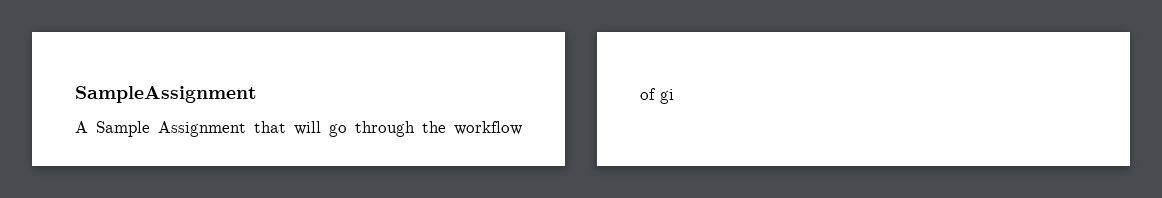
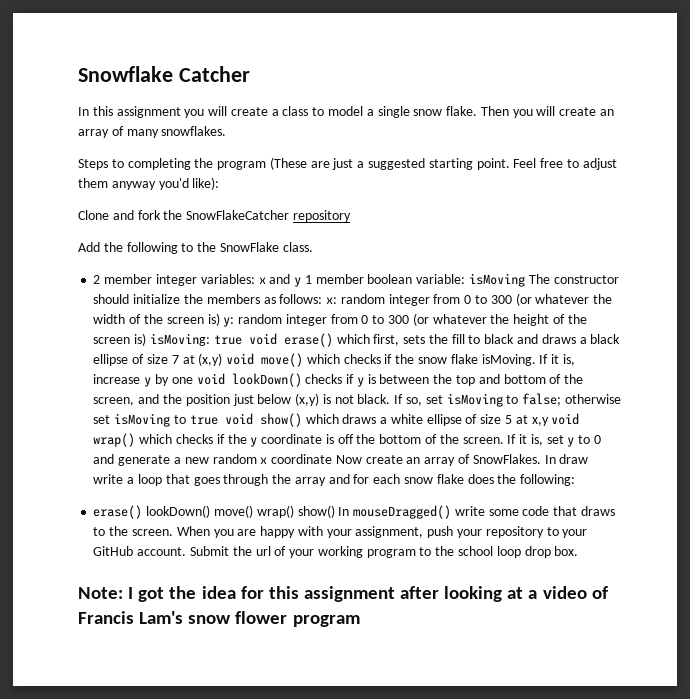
- SampleAssignment
- A Sample Assignment that will go through the workflow of gi
+ Snowflake Catcher
+ In this assignment you will create a class to model a single snow flake. Then you will create an array of many snowflakes.
+ Steps to completing the program (These are just a suggested starting point. Feel free to adjust them anyway you'd like):
+ Clone and fork the SnowFlakeCatcher repository
+ Add the following to the SnowFlake class.
+ 2 member integer variables: x and y 1 member boolean variable: isMoving The constructor should initialize the members as follows: x: random integer from 0 to 300 (or whatever the width of the screen is) y: random integer from 0 to 300 (or whatever the height of the screen is) isMoving: true void erase() which first, sets the fill to black and draws a black ellipse of size 7 at (x,y) void move() which checks if the snow flake isMoving. If it is, increase y by one void lookDown() checks if y is between the top and bottom of the screen, and the position just below (x,y) is not black. If so, set isMoving to false; otherwise set isMoving to true void show() which draws a white ellipse of size 5 at x,y void wrap() which checks if the y coordinate is off the bottom of the screen. If it is, set y to 0 and generate a new random x coordinate Now create an array of SnowFlakes. In draw write a loop that goes through the array and for each snow flake does the following:
+ erase() lookDown() move() wrap() show() In mouseDragged() write some code that draws to the screen. When you are happy with your assignment, push your repository to your GitHub account. Submit the url of your working program to the school loop drop box.
+ Note: I got the idea for this assignment after looking at a video of Francis Lam's snow flower program

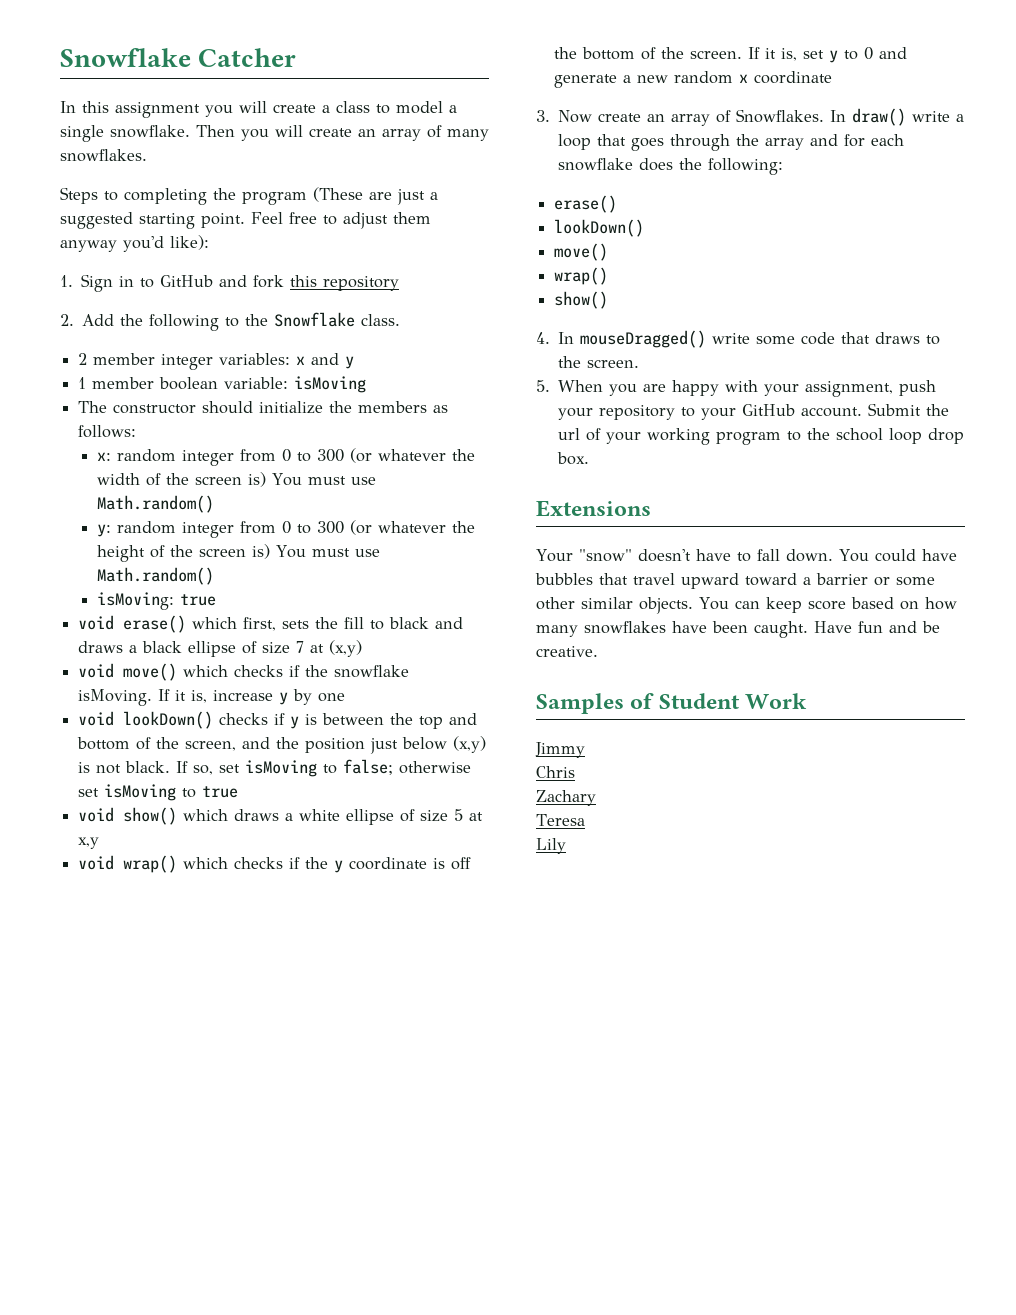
- In this assignment you will create a class to model a single snow flake.
+ In this assignment you will create a class to model a single snowflake.
- Clone and fork the SnowFlakeCatcher repository
+ 1. Sign in to GitHub and fork this repository
- Add the following to the SnowFlake class.
+ 2. Add the following to the Snowflake class.
- x and y 1 member boolean variable: isMoving The constructor should initialize the members as follows: x:
+ x and y
+ 1 member boolean variable: isMoving
+ The constructor should initialize the members as follows:
+ x:
- random integer from 0 to 300 (or whatever the width of the screen is) y:
+ random integer from 0 to 300 (or whatever the width of the screen is) You must use Math.random()
+ y:
- random integer from 0 to 300 (or whatever the height of the screen is) isMoving: true void erase() which first, sets the fill to black and draws a black ellipse of size 7 at (x,y) void move() which checks if the snow flake isMoving.
+ random integer from 0 to 300 (or whatever the height of the screen is) You must use Math.random()
+ isMoving: true
+ void erase() which first, sets the fill to black and draws a black ellipse of size 7 at (x,y)
+ void move() which checks if the snowflake isMoving.
- If it is, increase y by one void lookDown() checks if y is between the top and bottom of the screen, and the position just below (x,y) is not black.
+ If it is, increase y by one
+ void lookDown() checks if y is between the top and bottom of the screen, and the position just below (x,y) is not black.
- If so, set isMoving to false; otherwise set isMoving to true void show() which draws a white ellipse of size 5 at x,y void wrap() which checks if the y coordinate is off the bottom of the screen.
+ If so, set isMoving to false; otherwise set isMoving to true
+ void show() which draws a white ellipse of size 5 at x,y
+ void wrap() which checks if the y coordinate is off the bottom of the screen.
- If it is, set y to 0 and generate a new random x coordinate Now create an array of SnowFlakes. In draw write a loop that goes through the array and for each snow flake does the following:
- erase() lookDown() move() wrap() show() In mouseDragged() write some code that draws to the screen. When you are happy with your assignment, push your repository to your GitHub account.
+ If it is, set y to 0 and generate a new random x coordinate
+ 3. Now create an array of Snowflakes. In draw() write a loop that goes through the array and for each snowflake does the following:
+ erase()
+ lookDown()
+ move()
+ wrap()
+ show()
+ 4. In mouseDragged() write some code that draws to the screen.
+ 5. When you are happy with your assignment, push your repository to your GitHub account.
- Note: I got the idea for this assignment after looking at a video of Francis Lam's snow flower program
+ Extensions
+ Your "snow" doesn't have to fall down. You could have bubbles that travel upward toward a barrier or some other similar objects. You can keep score based on how many snowflakes have been caught. Have fun and be creative.
+ Samples of Student Work
+ Jimmy
+ Chris
+ Zachary
+ Teresa
+ Lily

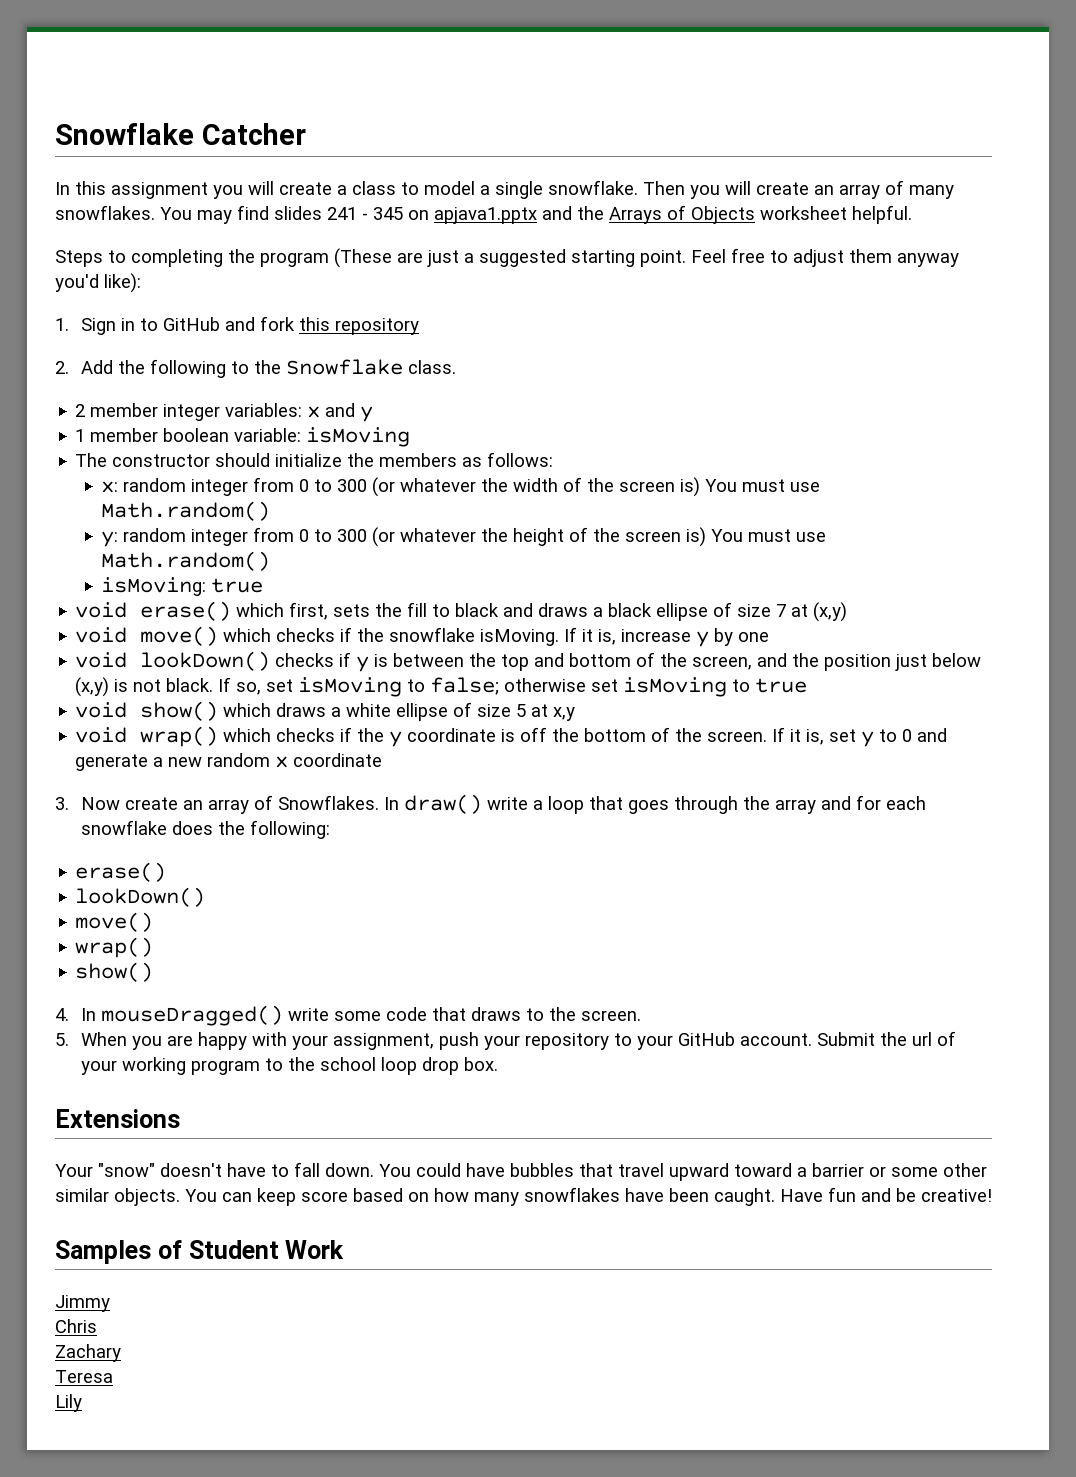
+ You may find slides 241 - 345 on apjava1.pptx and the Arrays of Objects worksheet helpful.
- Have fun and be creative.
+ Have fun and be creative!

